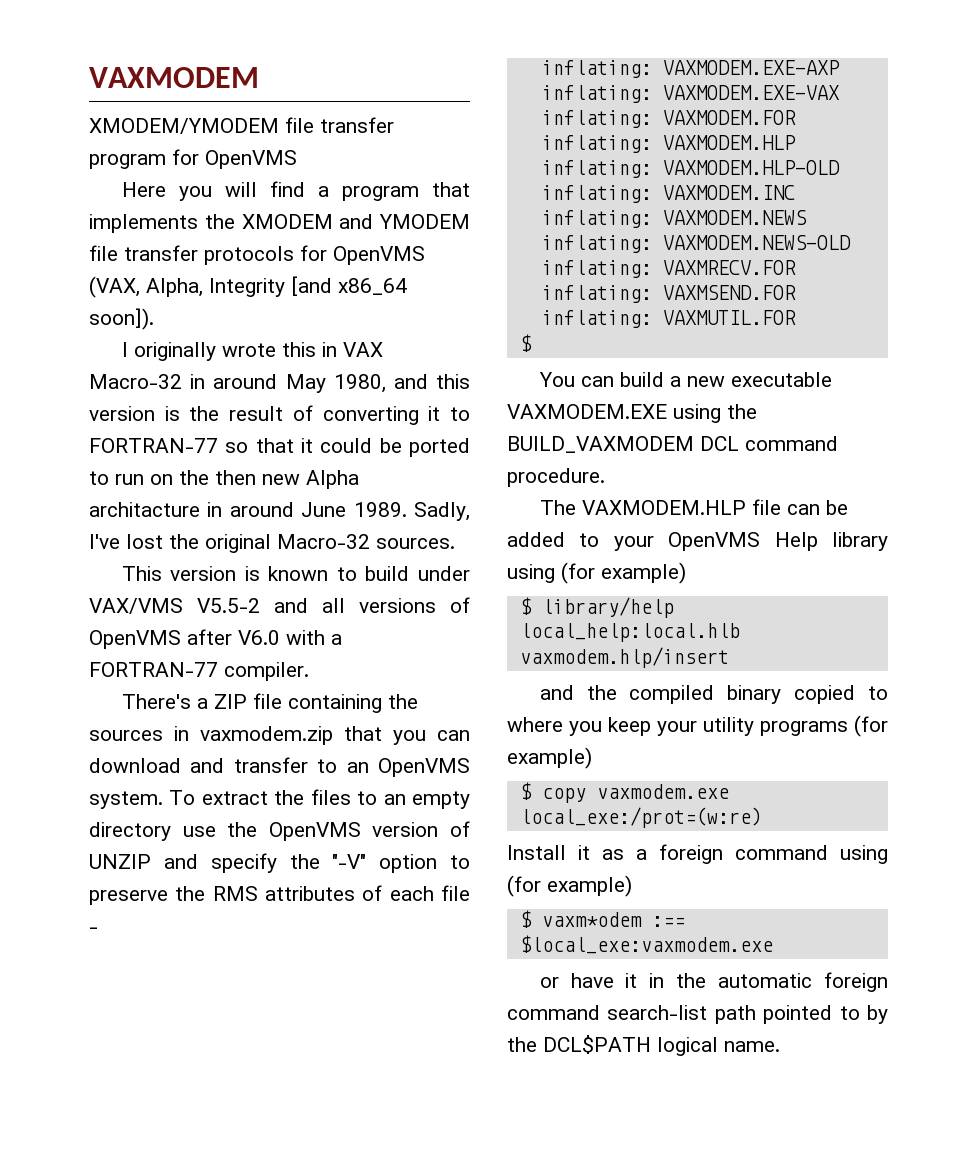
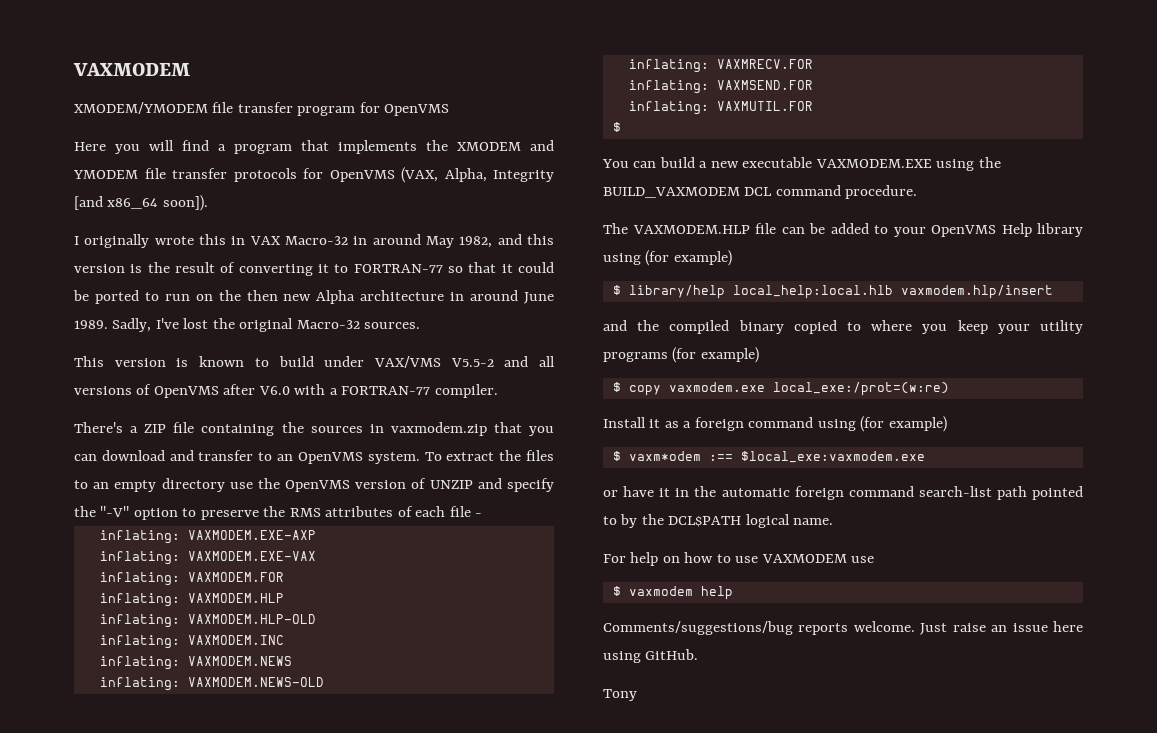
- I originally wrote this in VAX Macro-32 in around May 1980, and this version is the result of converting it to FORTRAN-77 so that it could be ported to run on the then new Alpha architacture in around June 1989.
+ I originally wrote this in VAX Macro-32 in around May 1982, and this version is the result of converting it to FORTRAN-77 so that it could be ported to run on the then new Alpha architecture in around June 1989.
+ For help on how to use VAXMODEM use
+ $ vaxmodem help
+ Comments/suggestions/bug reports welcome. Just raise an issue here using GitHub.
+ Tony

